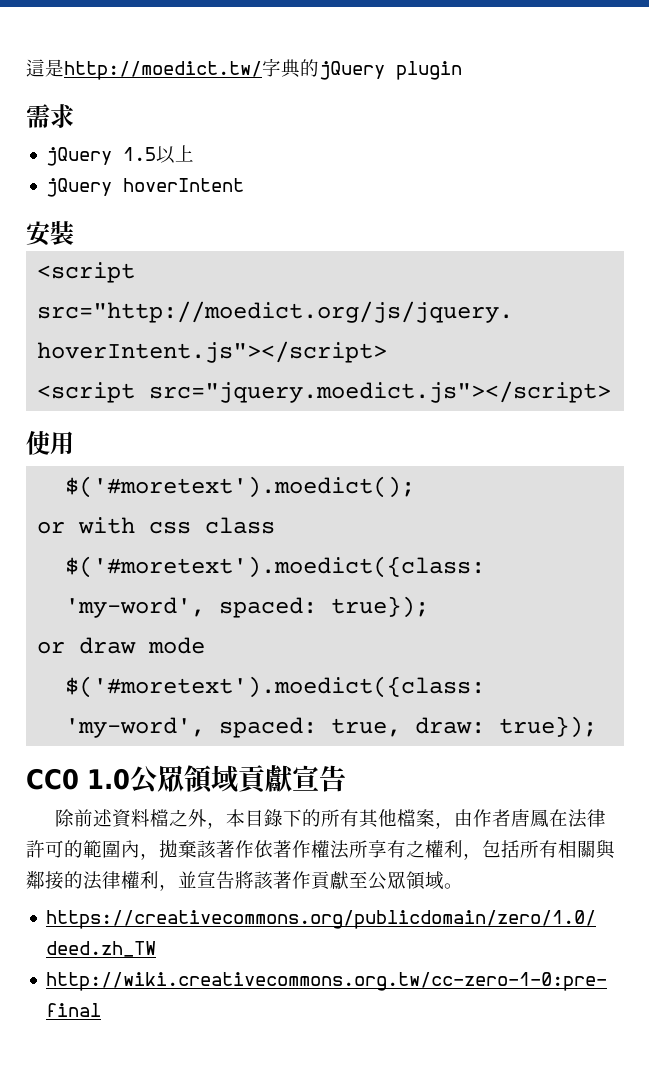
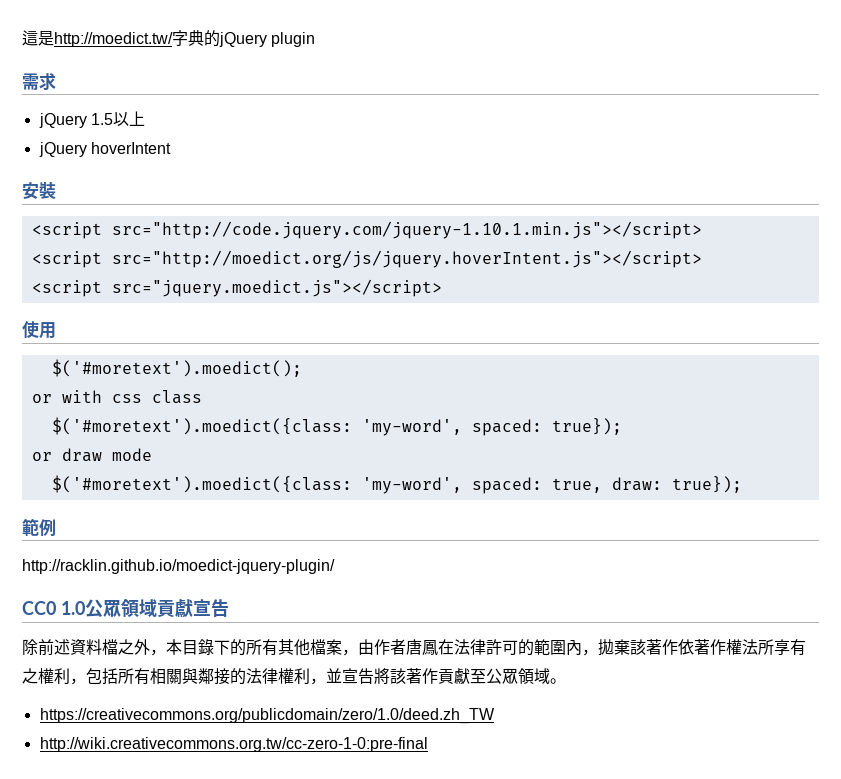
+ <script src="http://code.jquery.com/jquery-1.10.1.min.js"></script>
+ 範例
+ http://racklin.github.io/moedict-jquery-plugin/

